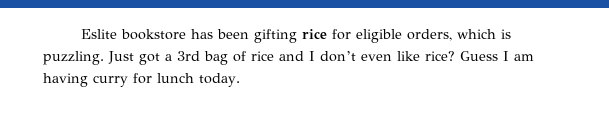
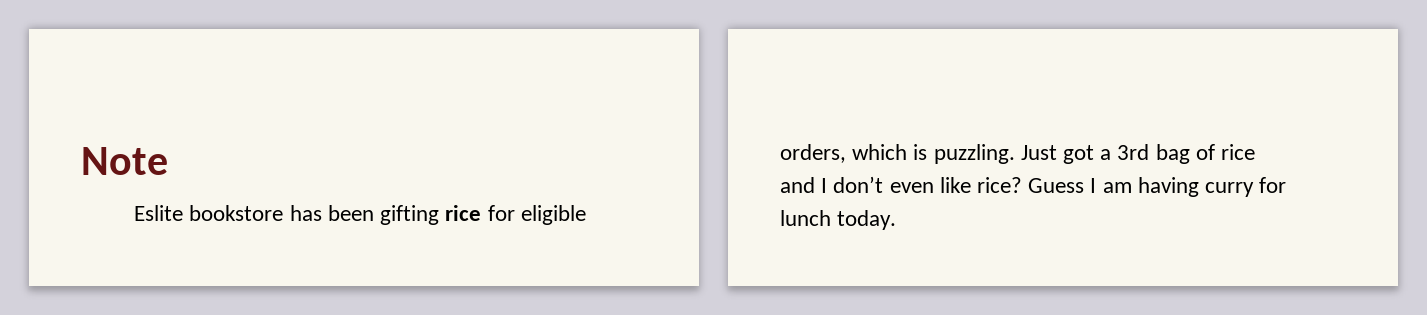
+ Note

